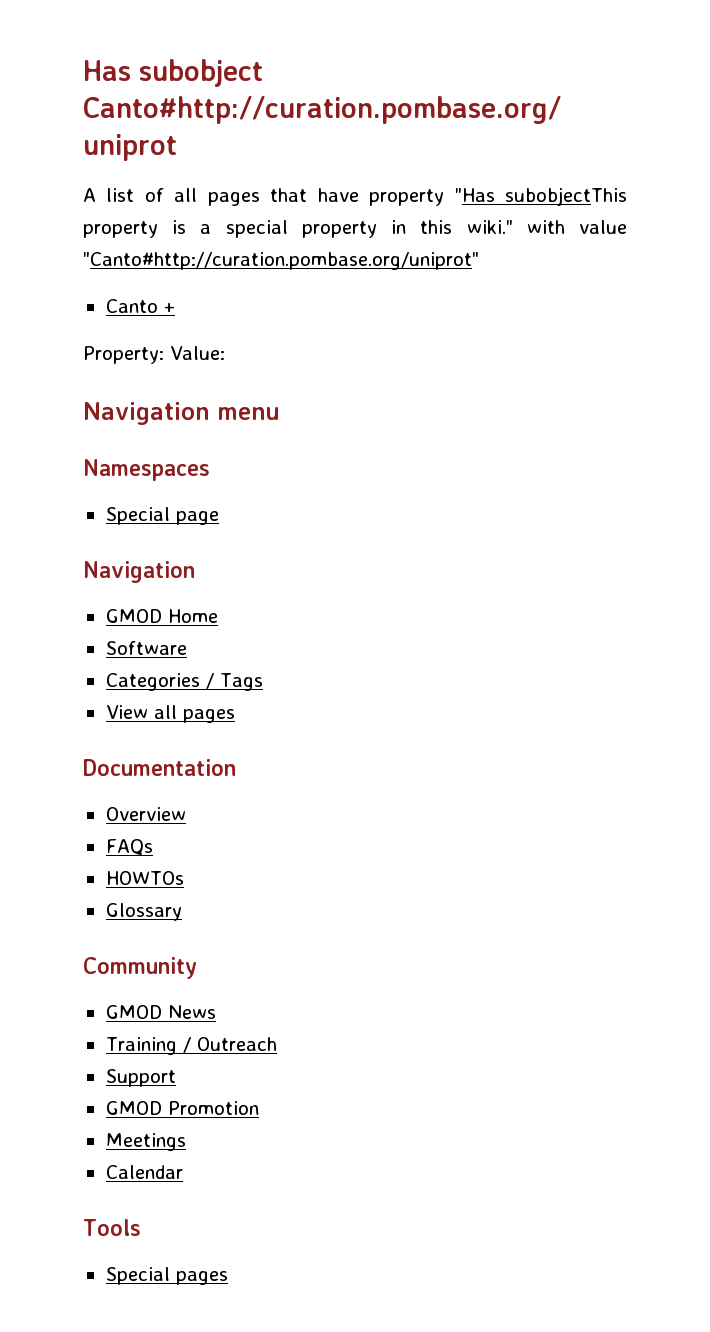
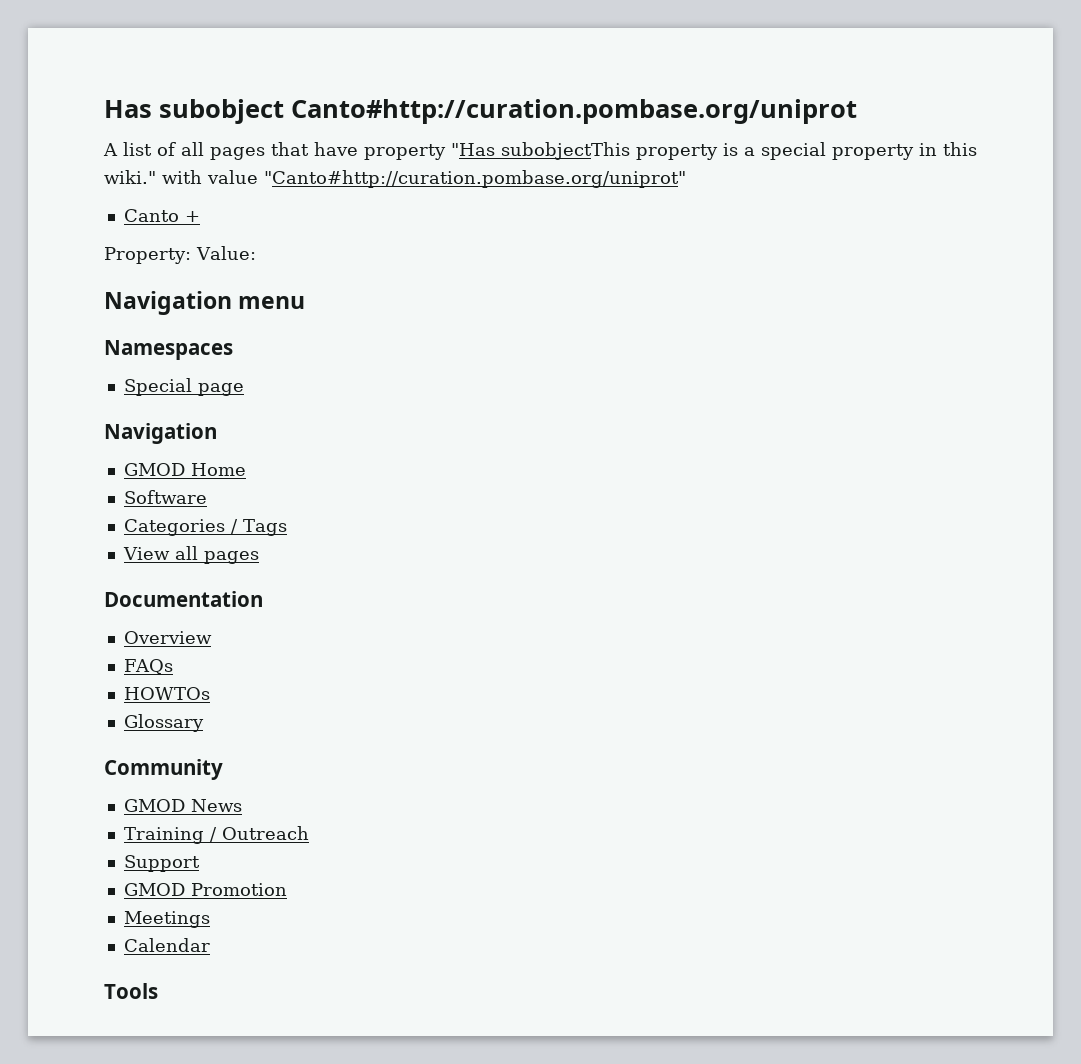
- Special pages

